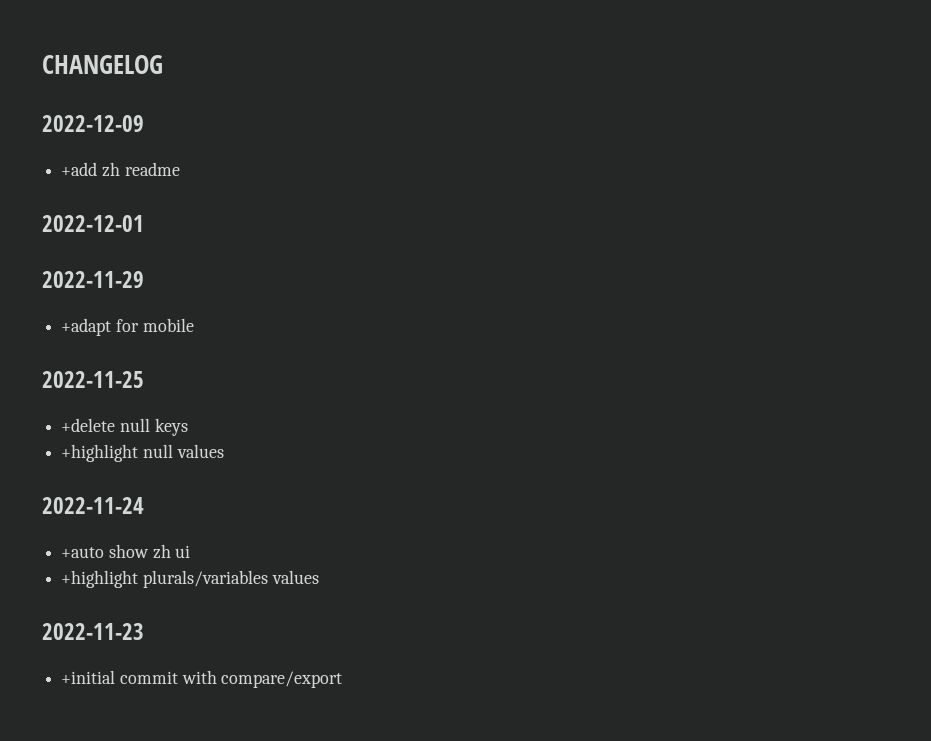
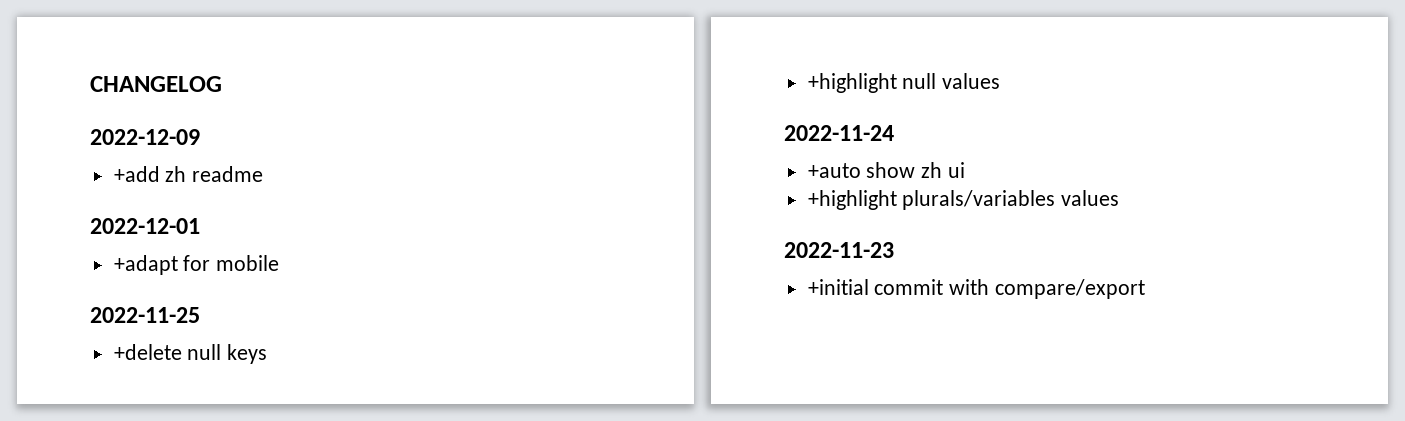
- 2022-11-29

